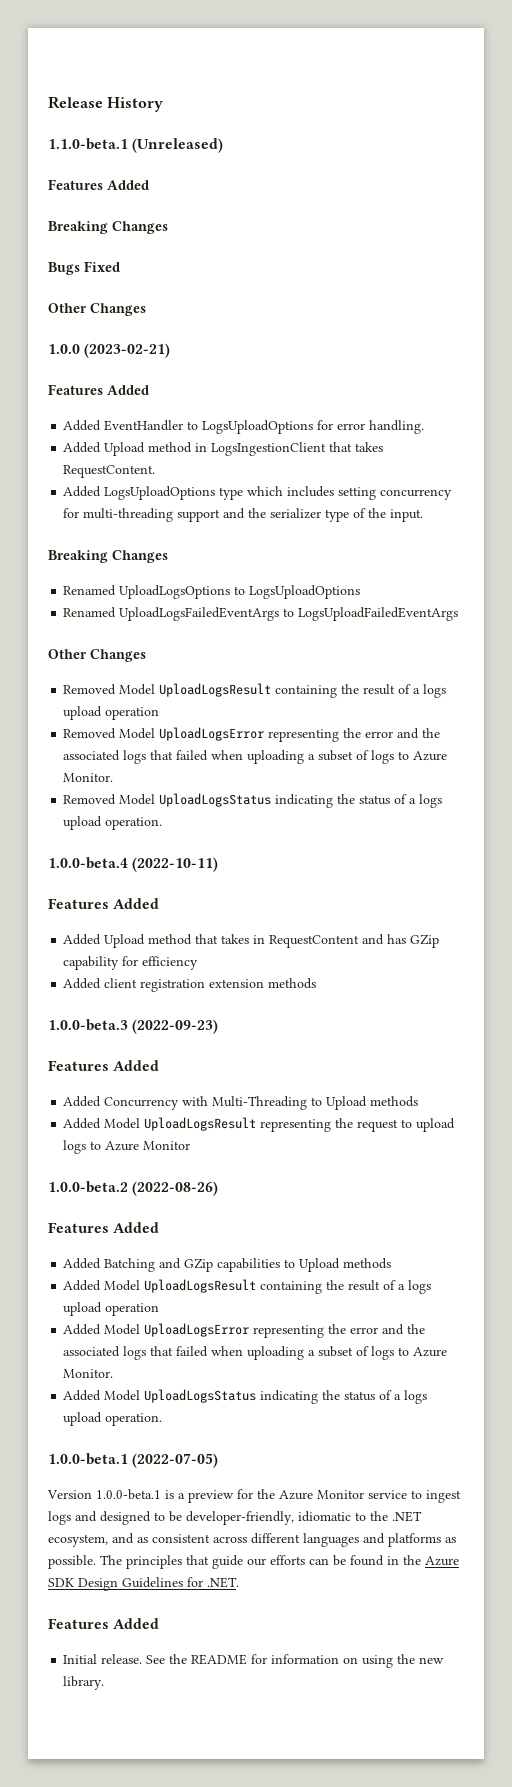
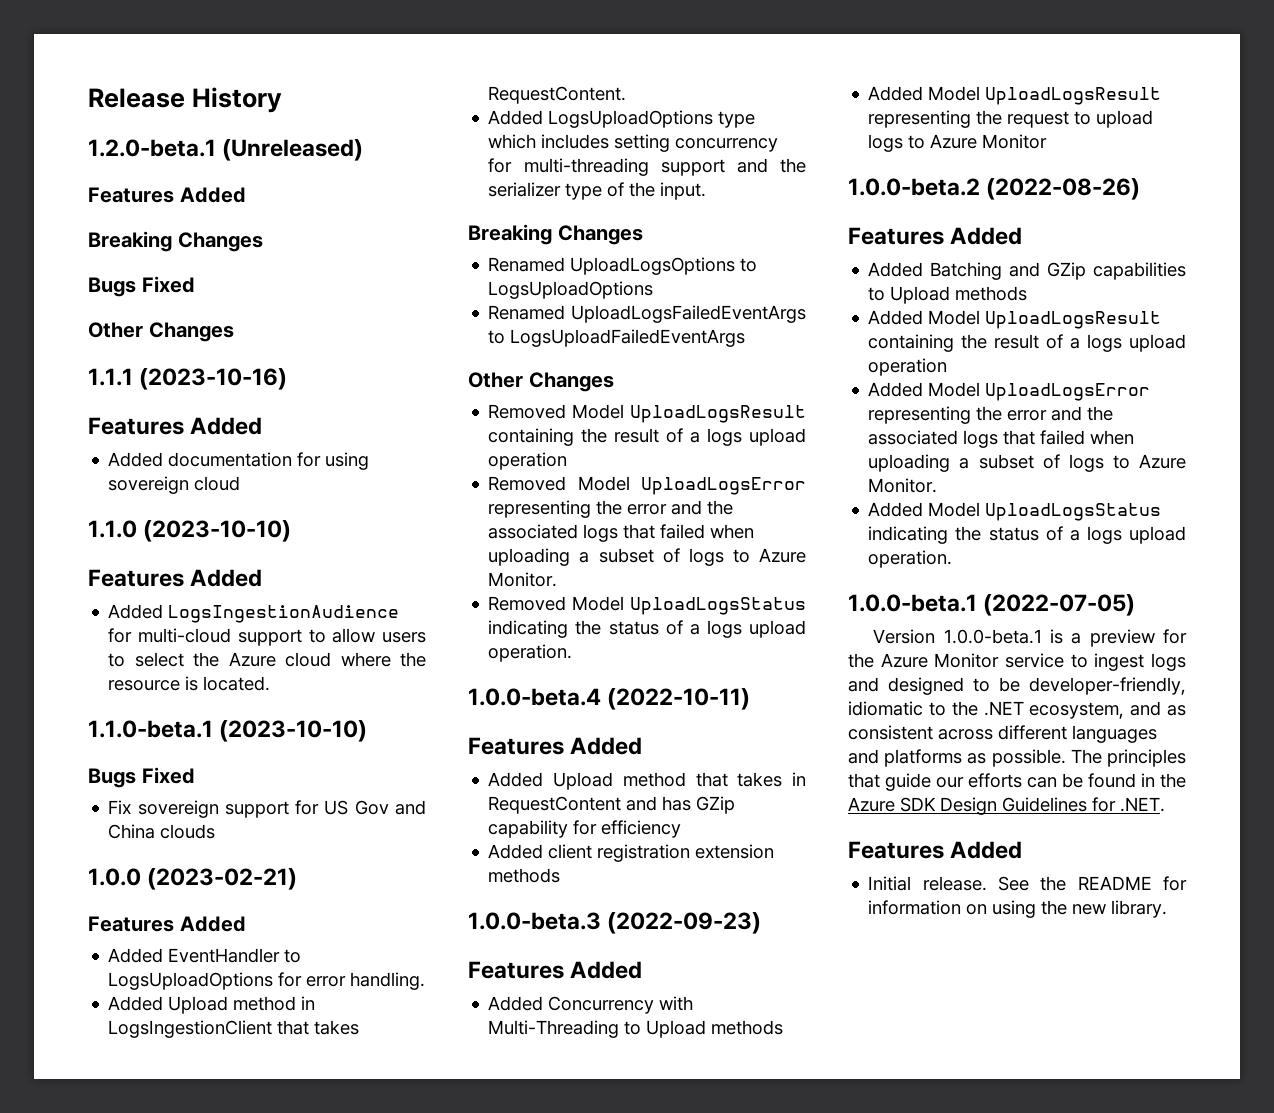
- 1.1.0-beta.1 (Unreleased)
+ 1.2.0-beta.1 (Unreleased)
+ 1.1.1 (2023-10-16)
+ Features Added
+ Added documentation for using sovereign cloud
+ 1.1.0 (2023-10-10)
+ Features Added
+ Added LogsIngestionAudience for multi-cloud support to allow users to select the Azure cloud where the resource is located.
+ 1.1.0-beta.1 (2023-10-10)
+ Bugs Fixed
+ Fix sovereign support for US Gov and China clouds

